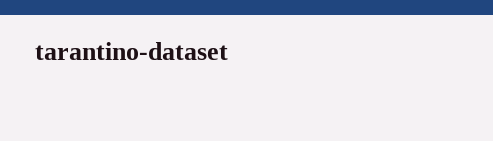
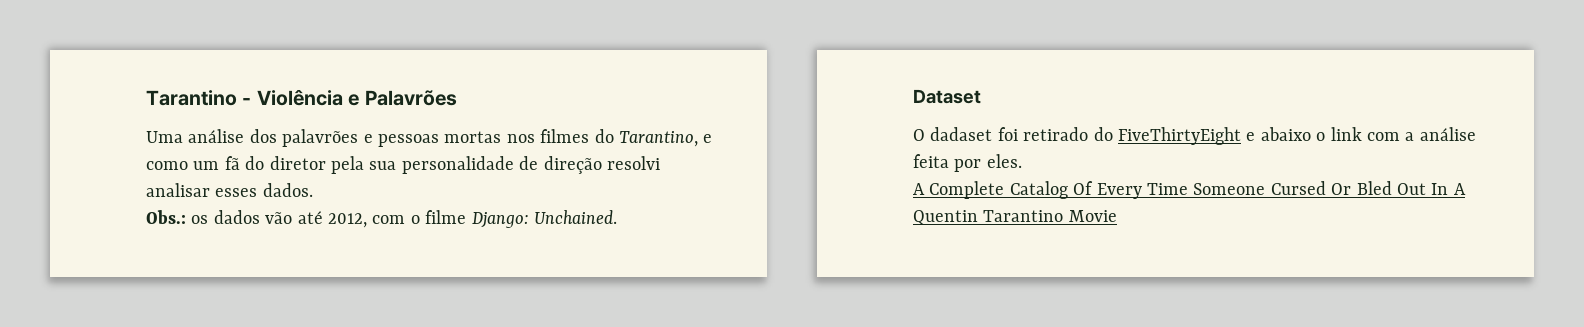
- tarantino-dataset
+ Tarantino - Violência e Palavrões
+ Uma análise dos palavrões e pessoas mortas nos filmes do Tarantino, e como um fã do diretor pela sua personalidade de direção resolvi analisar esses dados.
+ Obs.: os dados vão até 2012, com o filme Django: Unchained.
+ Dataset
+ O dadaset foi retirado do FiveThirtyEight e abaixo o link com a análise feita por eles.
+ A Complete Catalog Of Every Time Someone Cursed Or Bled Out In A Quentin Tarantino Movie

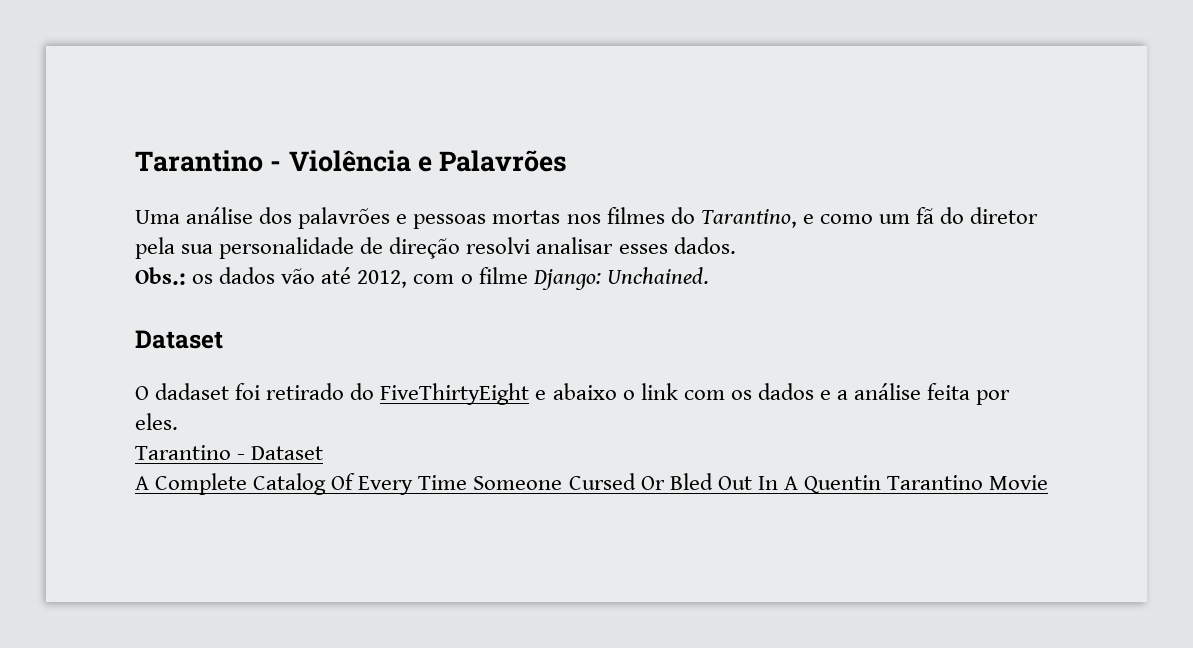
- O dadaset foi retirado do FiveThirtyEight e abaixo o link com a análise feita por eles.
+ O dadaset foi retirado do FiveThirtyEight e abaixo o link com os dados e a análise feita por eles.
+ Tarantino - Dataset

